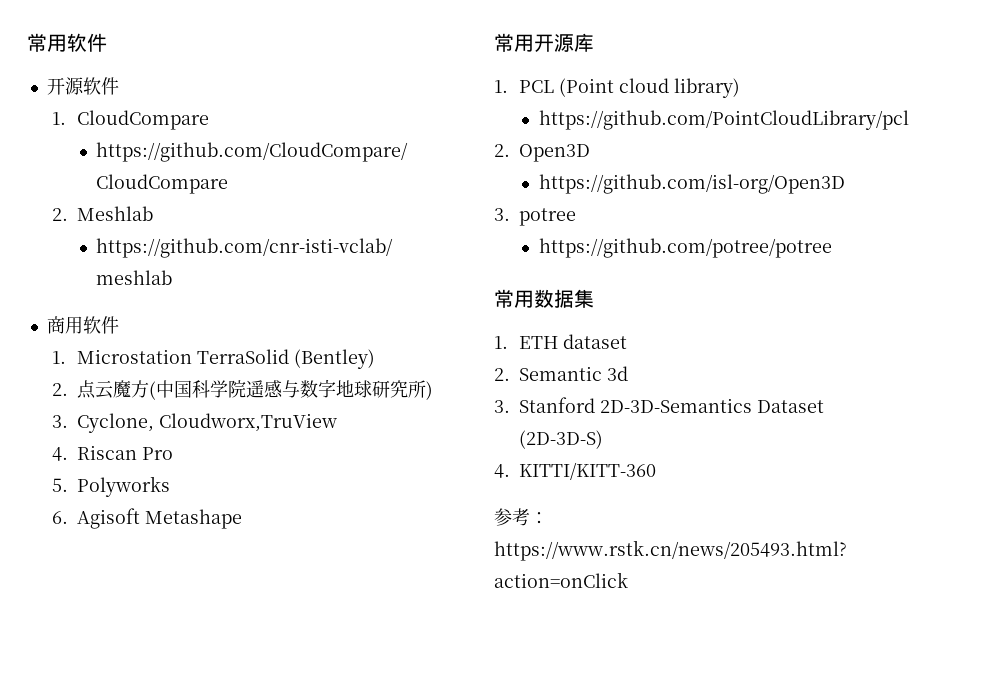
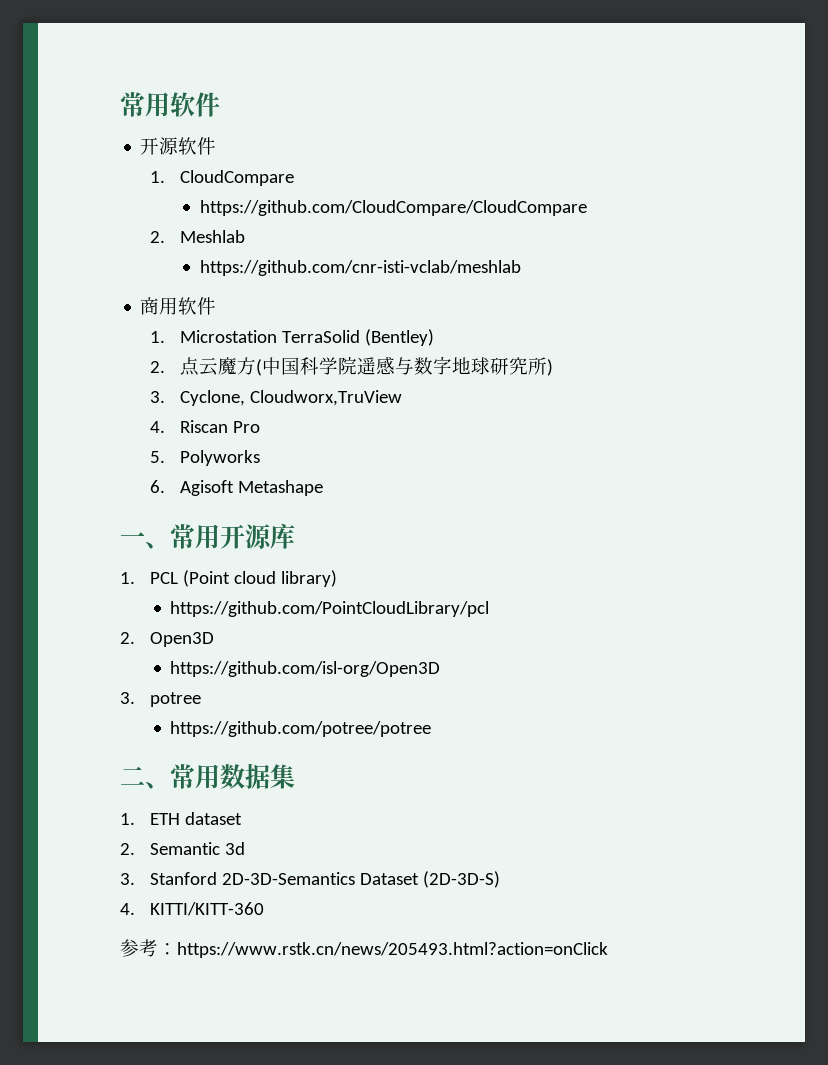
- 常用开源库
+ 一、常用开源库
- 常用数据集
+ 二、常用数据集

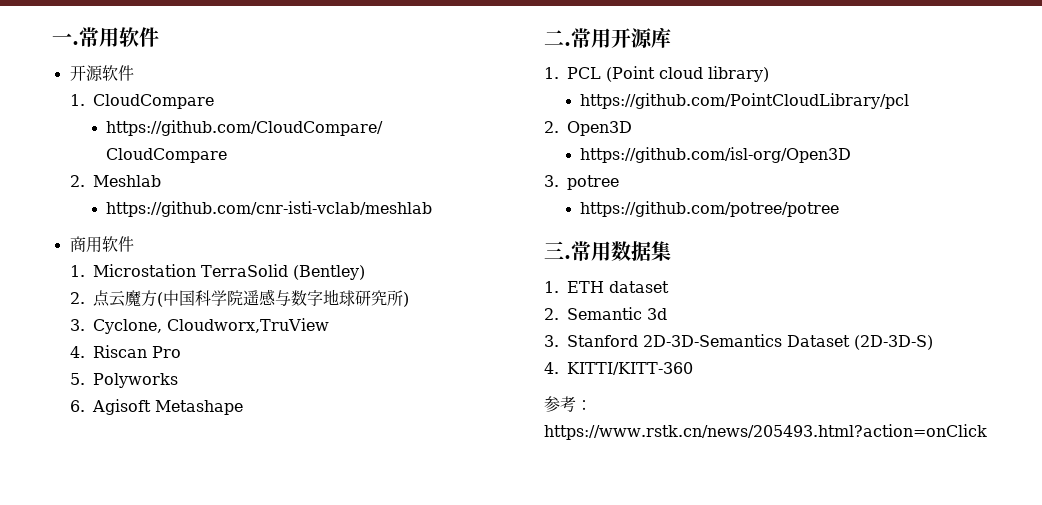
+ 一.
- 一、常用开源库
+ 二.常用开源库
- 二、常用数据集
+ 三.常用数据集

